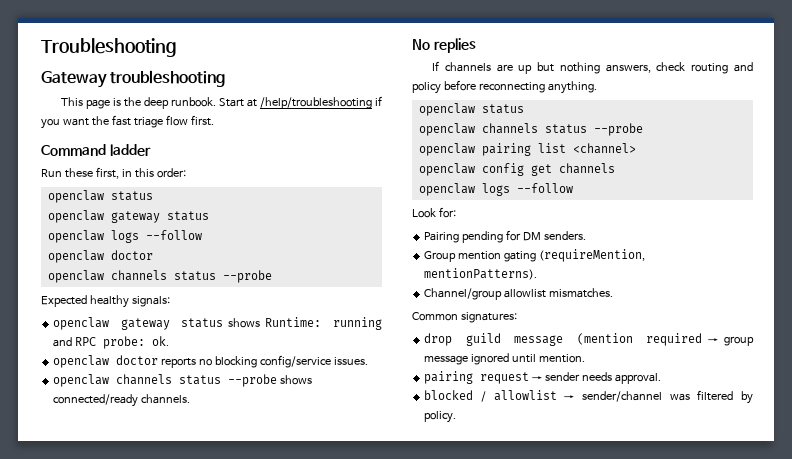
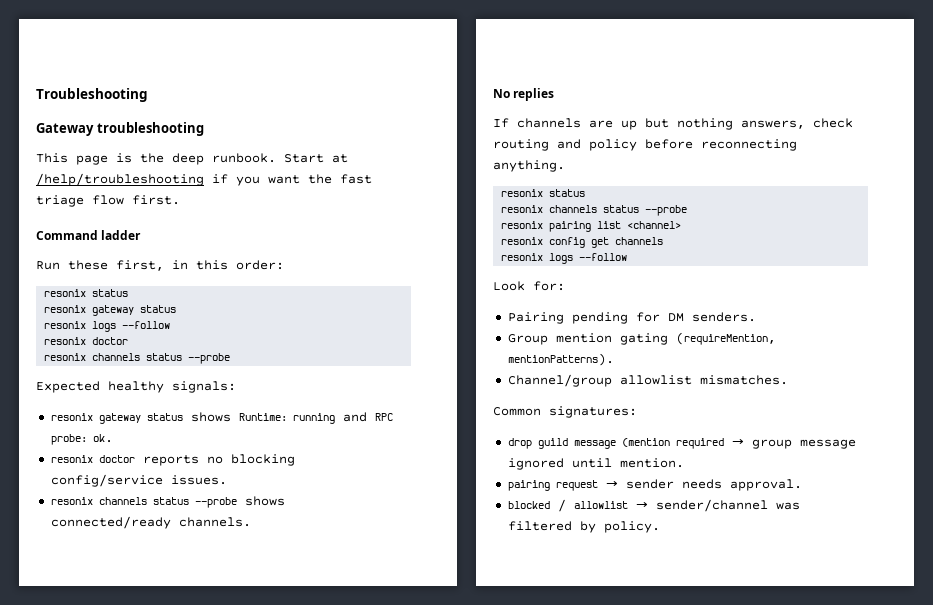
  Run these first, in this order:
- openclaw status
- openclaw gateway status
- openclaw logs --follow
- openclaw doctor
- openclaw channels status --probe
+ resonix status
+ resonix gateway status
+ resonix logs --follow
+ resonix doctor
+ resonix channels status --probe
- openclaw gateway status shows Runtime: running and RPC probe: ok.
+ resonix gateway status shows Runtime: running and RPC probe: ok.
- openclaw doctor reports no blocking config/service issues.
+ resonix doctor reports no blocking config/service issues.
- openclaw channels status --probe shows connected/ready channels.
+ resonix channels status --probe shows connected/ready channels.
  If channels are up but nothing answers, check routing and policy before reconnecting anything.
- openclaw status
- openclaw channels status --probe
- openclaw pairing list <channel>
+ resonix status
+ resonix channels status --probe
+ resonix pairing list <channel>
- openclaw config get channels
- openclaw logs --follow
+ resonix config get channels
+ resonix logs --follow

